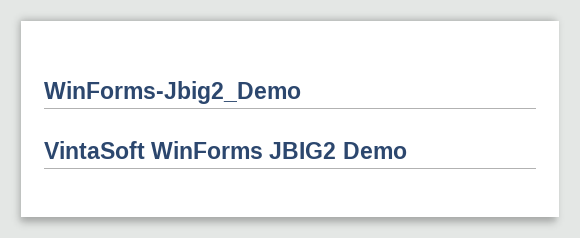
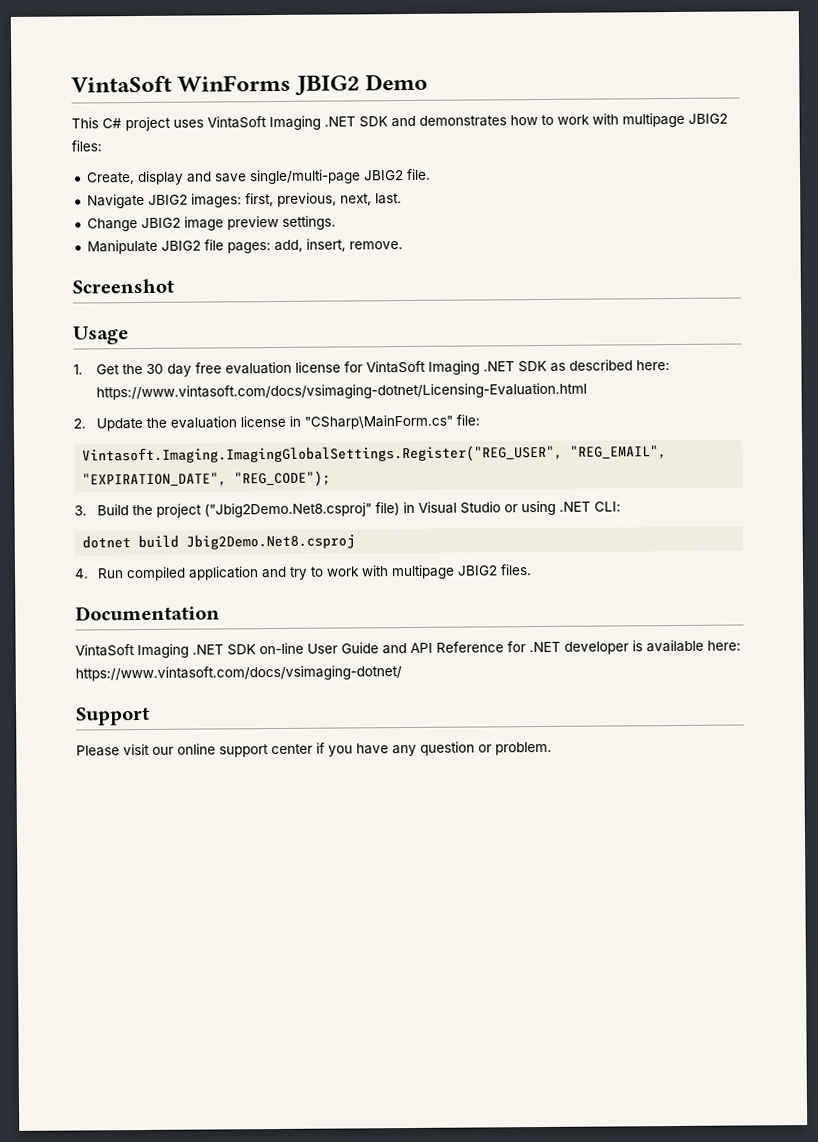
- WinForms-Jbig2_Demo
+ This C# project uses VintaSoft Imaging .NET SDK and demonstrates how to work with multipage JBIG2 files:
+ Create, display and save single/multi-page JBIG2 file.
+ Navigate JBIG2 images: first, previous, next, last.
+ Change JBIG2 image preview settings.
+ Manipulate JBIG2 file pages: add, insert, remove.
+ Screenshot
+ Usage
+ 1. Get the 30 day free evaluation license for VintaSoft Imaging .NET SDK as described here: https://www.vintasoft.com/docs/vsimaging-dotnet/Licensing-Evaluation.html
+ 2. Update the evaluation license in "CSharp\MainForm.cs" file:
+ Vintasoft.Imaging.ImagingGlobalSettings.Register("REG_USER", "REG_EMAIL", "EXPIRATION_DATE", "REG_CODE");
+ 3. Build the project ("Jbig2Demo.Net8.csproj" file) in Visual Studio or using .NET CLI:
+ dotnet build Jbig2Demo.Net8.csproj
+ 4. Run compiled application and try to work with multipage JBIG2 files.
+ Documentation
+ VintaSoft Imaging .NET SDK on-line User Guide and API Reference for .NET developer is available here: https://www.vintasoft.com/docs/vsimaging-dotnet/
+ Support
+ Please visit our online support center if you have any question or problem.

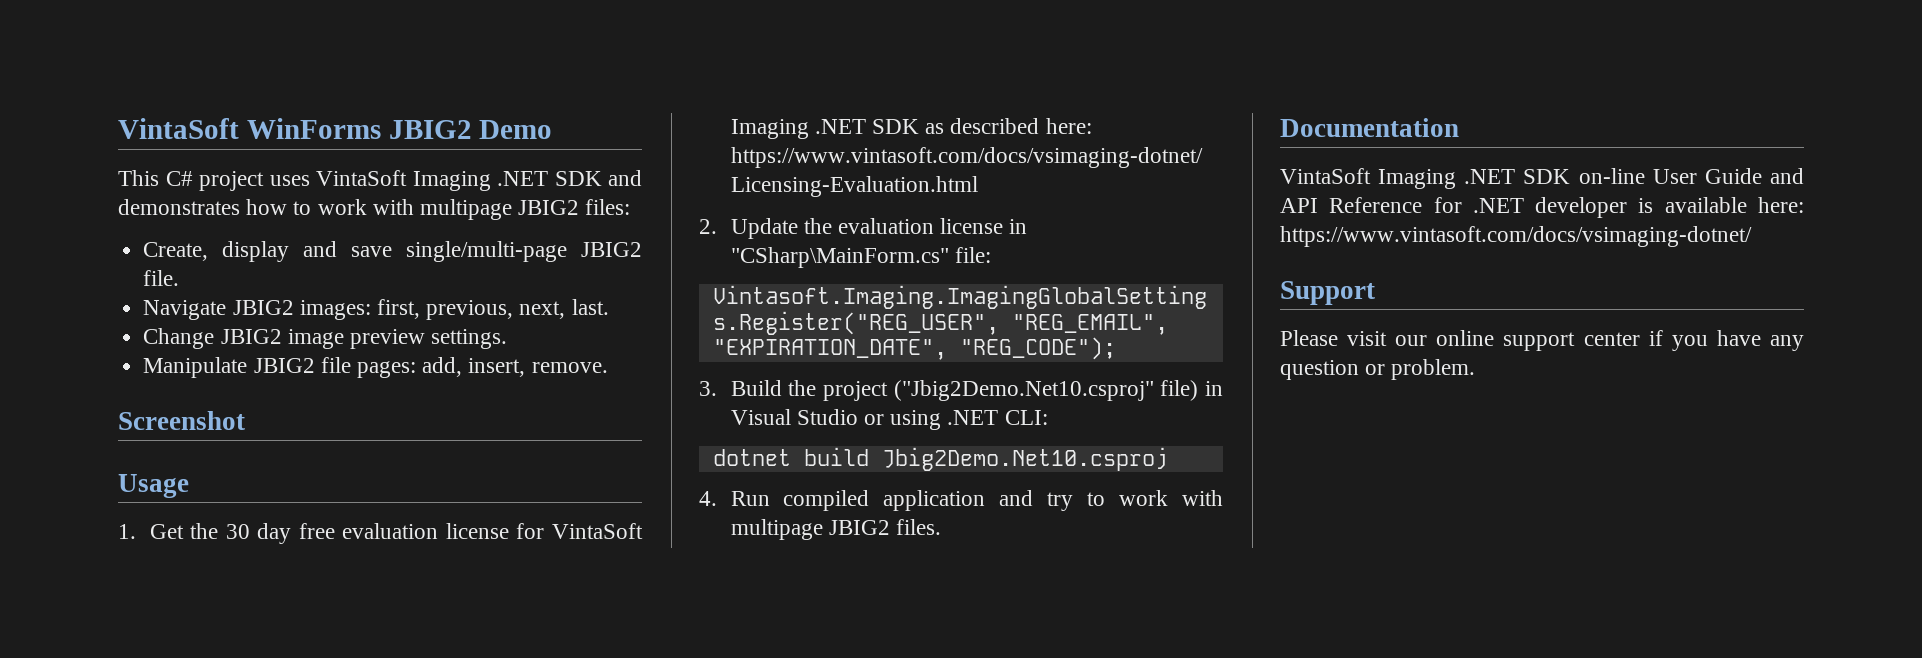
- 3. Build the project ("Jbig2Demo.Net8.csproj" file) in Visual Studio or using .NET CLI:
+ 3. Build the project ("Jbig2Demo.Net10.csproj" file) in Visual Studio or using .NET CLI:
- dotnet build Jbig2Demo.Net8.csproj
+ dotnet build Jbig2Demo.Net10.csproj

